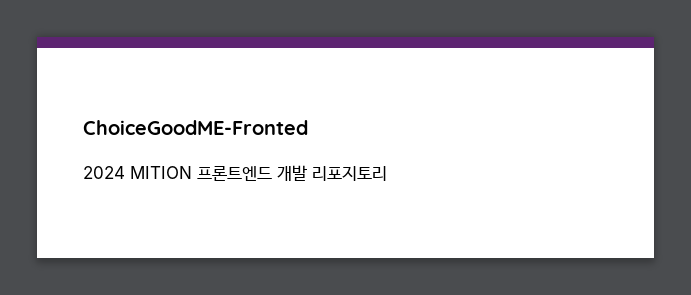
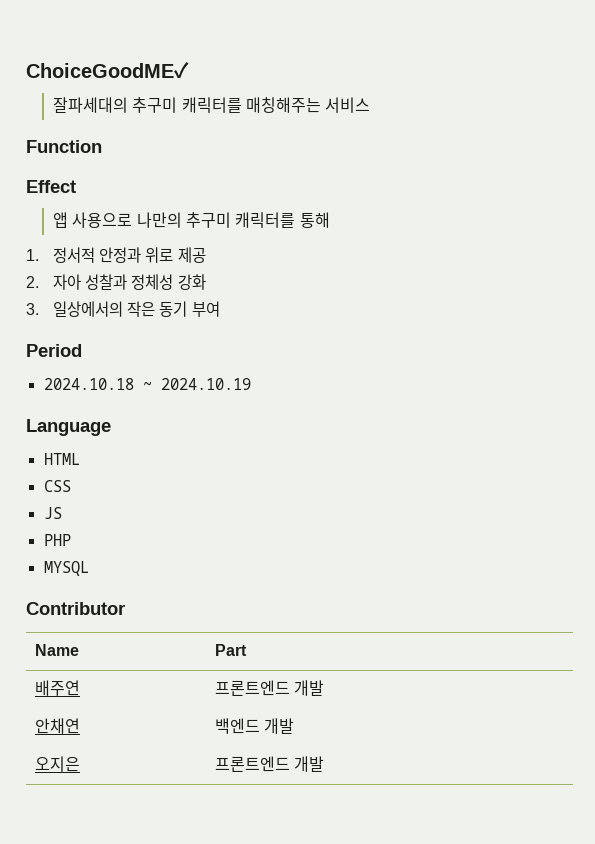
- ChoiceGoodME-Fronted
- 2024 MITION 프론트엔드 개발 리포지토리
+ ChoiceGoodME✓
+ 잘파세대의 추구미 캐릭터를 매칭해주는 서비스
+ Function
+ Effect
+ 앱 사용으로 나만의 추구미 캐릭터를 통해
+ 1. 정서적 안정과 위로 제공
+ 2. 자아 성찰과 정체성 강화
+ 3. 일상에서의 작은 동기 부여
+ Period
+ 2024.10.18 ~ 2024.10.19
+ Language
+ HTML
+ CSS
+ JS
+ PHP
+ MYSQL
+ Contributor
+ Name | Part
+ 배주연 | 프론트엔드 개발
+ 안채연 | 백엔드 개발
+ 오지은 | 프론트엔드 개발

